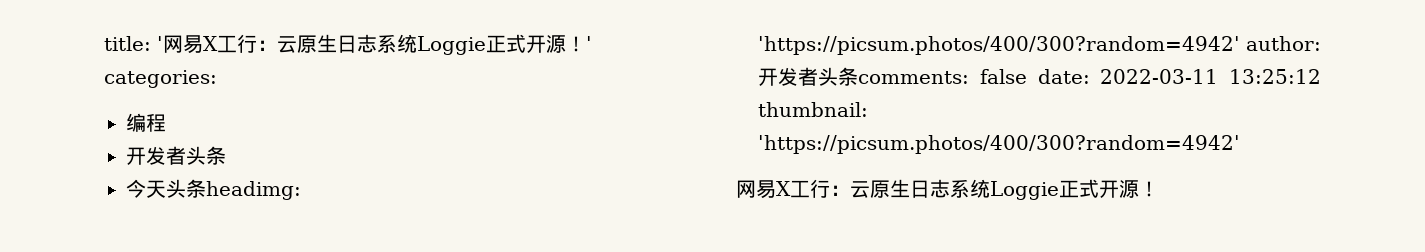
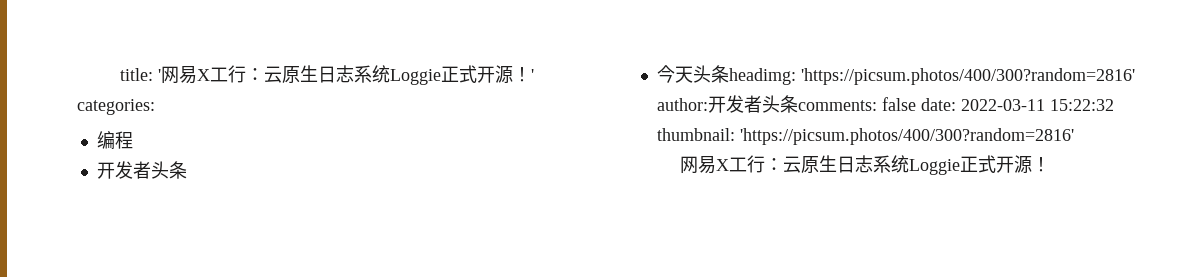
- 今天头条headimg: 'https://picsum.photos/400/300?random=4942' author:开发者头条comments: false date: 2022-03-11 13:25:12 thumbnail: 'https://picsum.photos/400/300?random=4942'
+ 今天头条headimg: 'https://picsum.photos/400/300?random=2816' author:开发者头条comments: false date: 2022-03-11 15:22:32 thumbnail: 'https://picsum.photos/400/300?random=2816'

